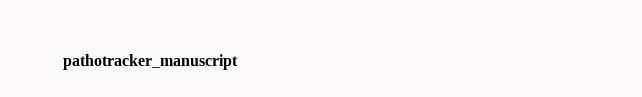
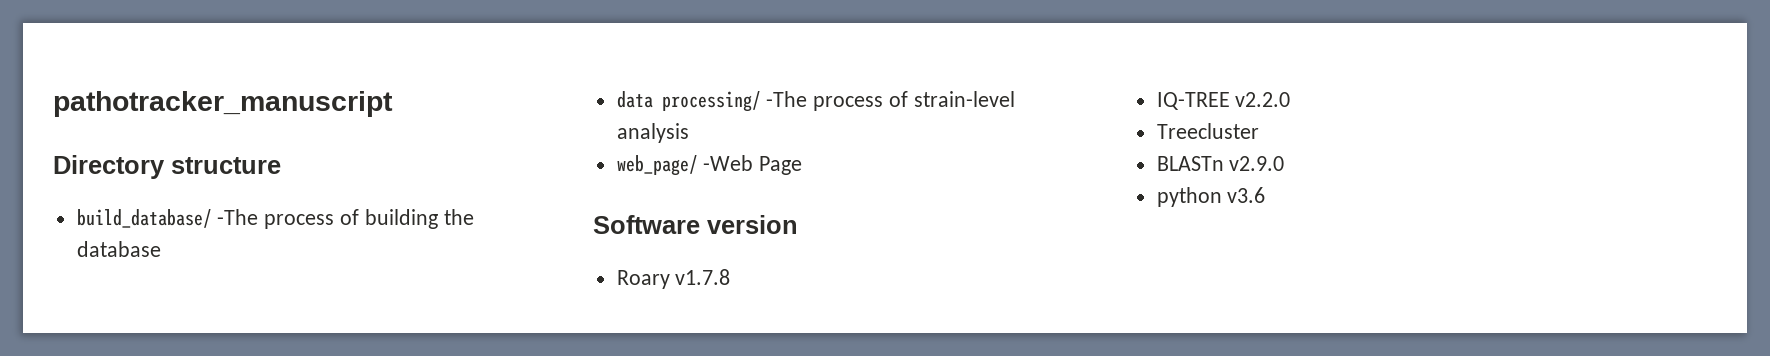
+ Directory structure
+ build_database/ -The process of building the database
+ data processing/ -The process of strain-level analysis
+ web_page/ -Web Page
+ Software version
+ Roary v1.7.8
+ IQ-TREE v2.2.0
+ Treecluster
+ BLASTn v2.9.0
+ python v3.6

